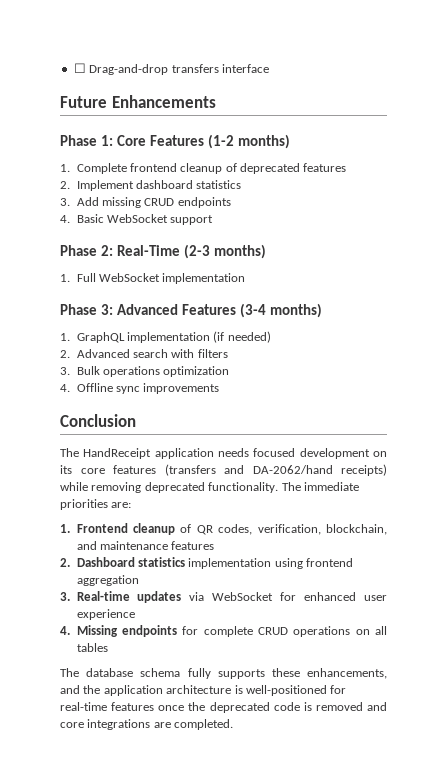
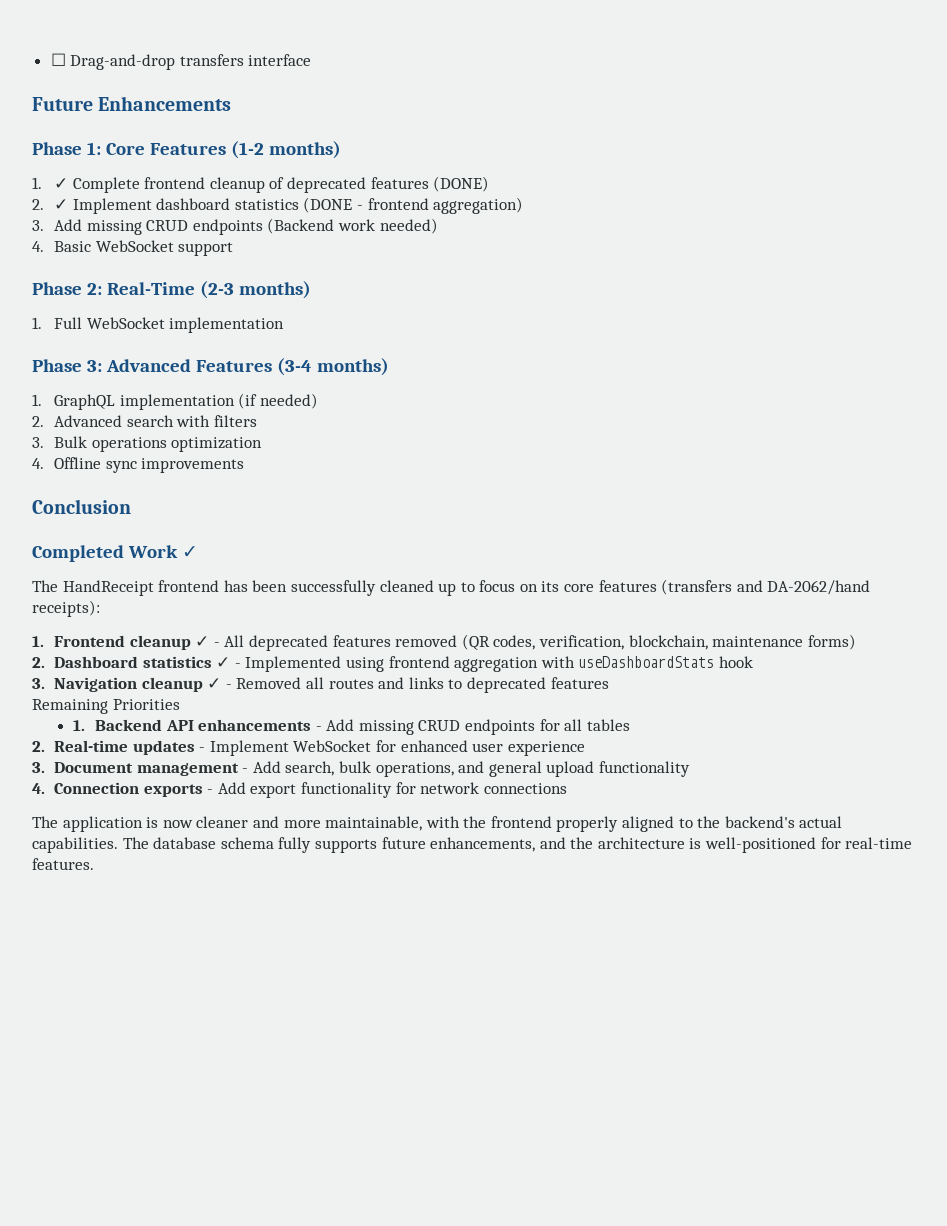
- 1. Complete frontend cleanup of deprecated features
- 2. Implement dashboard statistics
+ 1. ✓ Complete frontend cleanup of deprecated features (DONE)
+ 2. ✓ Implement dashboard statistics (DONE - frontend aggregation)
- 3. Add missing CRUD endpoints
+ 3. Add missing CRUD endpoints (Backend work needed)
+ Completed Work ✓
- The HandReceipt application needs focused development on its core features (transfers and DA-2062/hand receipts) while removing deprecated functionality. The immediate priorities are:
- 1. Frontend cleanup of QR codes, verification, blockchain, and maintenance features
+ The HandReceipt frontend has been successfully cleaned up to focus on its core features (transfers and DA-2062/hand receipts):
+ 1. Frontend cleanup ✓ - All deprecated features removed (QR codes, verification, blockchain, maintenance forms)
- 2. Dashboard statistics implementation using frontend aggregation
- 3. Real-time updates via WebSocket for enhanced user experience
+ 2. Dashboard statistics ✓ - Implemented using frontend aggregation with useDashboardStats hook
+ 3. Navigation cleanup ✓ - Removed all routes and links to deprecated features
+ Remaining Priorities
+ 1. Backend API enhancements - Add missing CRUD endpoints for all tables
+ 2. Real-time updates - Implement WebSocket for enhanced user experience
- 4. Missing endpoints for complete CRUD operations on all tables
- The database schema fully supports these enhancements, and the application architecture is well-positioned for real-time features once the deprecated code is removed and core integrations are completed.
+ 3. Document management - Add search, bulk operations, and general upload functionality
+ 4. Connection exports - Add export functionality for network connections
+ The application is now cleaner and more maintainable, with the frontend properly aligned to the backend's actual capabilities. The database schema fully supports future enhancements, and the architecture is well-positioned for real-time features.

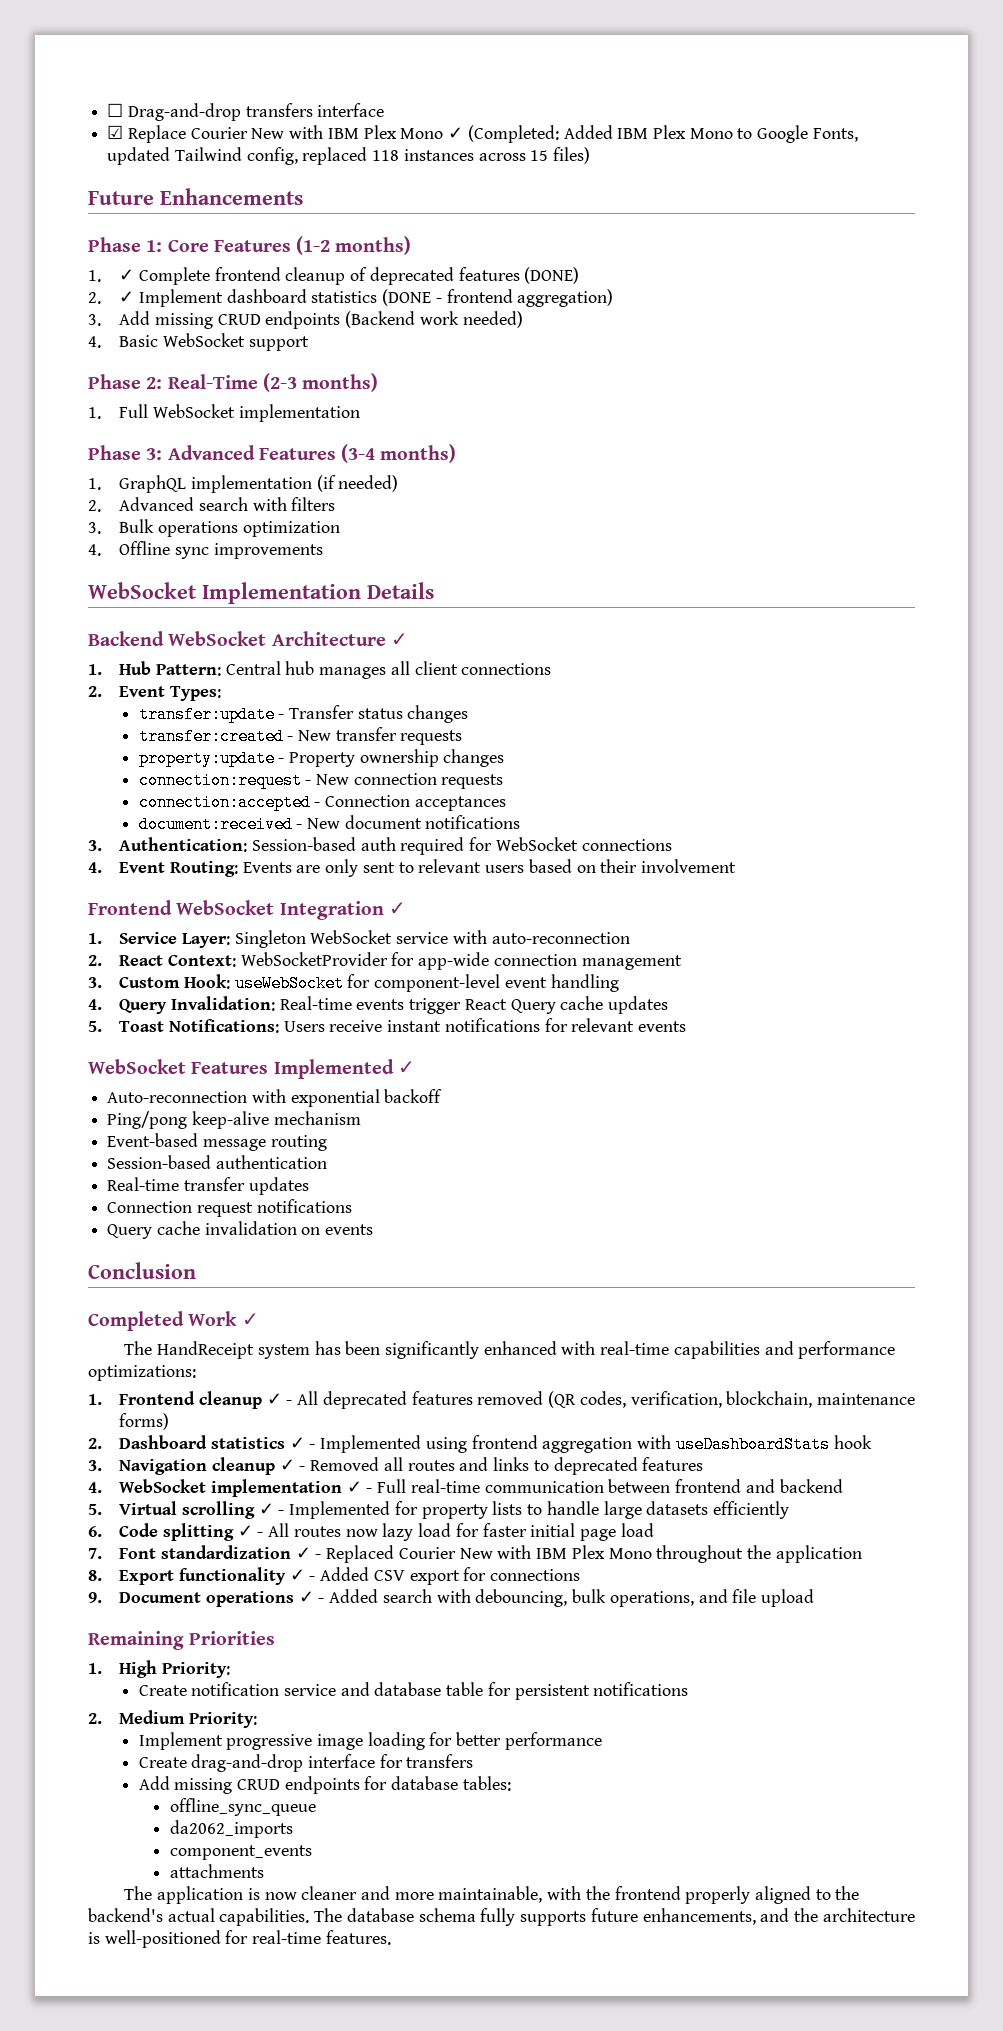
+ ☑ Replace Courier New with IBM Plex Mono ✓ (Completed: Added IBM Plex Mono to Google Fonts, updated Tailwind config, replaced 118 instances across 15 files)
+ WebSocket Implementation Details
+ Backend WebSocket Architecture ✓
+ 1. Hub Pattern: Central hub manages all client connections
+ 2. Event Types:
+ transfer:update - Transfer status changes
+ transfer:created - New transfer requests
+ property:update - Property ownership changes
+ connection:request - New connection requests
+ connection:accepted - Connection acceptances
+ document:received - New document notifications
+ 3. Authentication: Session-based auth required for WebSocket connections
+ 4. Event Routing: Events are only sent to relevant users based on their involvement
+ Frontend WebSocket Integration ✓
+ 1. Service Layer: Singleton WebSocket service with auto-reconnection
+ 2. React Context: WebSocketProvider for app-wide connection management
+ 3. Custom Hook: useWebSocket for component-level event handling
+ 4. Query Invalidation: Real-time events trigger React Query cache updates
+ 5. Toast Notifications: Users receive instant notifications for relevant events
+ WebSocket Features Implemented ✓
+ Auto-reconnection with exponential backoff
+ Ping/pong keep-alive mechanism
+ Event-based message routing
+ Session-based authentication
+ Real-time transfer updates
+ Connection request notifications
+ Query cache invalidation on events
- The HandReceipt frontend has been successfully cleaned up to focus on its core features (transfers and DA-2062/hand receipts):
+ The HandReceipt system has been significantly enhanced with real-time capabilities and performance optimizations:
+ 4. WebSocket implementation ✓ - Full real-time communication between frontend and backend
+ 5. Virtual scrolling ✓ - Implemented for property lists to handle large datasets efficiently
+ 6. Code splitting ✓ - All routes now lazy load for faster initial page load
+ 7. Font standardization ✓ - Replaced Courier New with IBM Plex Mono throughout the application
+ 8. Export functionality ✓ - Added CSV export for connections
+ 9. Document operations ✓ - Added search with debouncing, bulk operations, and file upload
  Remaining Priorities
- 1. Backend API enhancements - Add missing CRUD endpoints for all tables
- 2. Real-time updates - Implement WebSocket for enhanced user experience
- 3. Document management - Add search, bulk operations, and general upload functionality
- 4. Connection exports - Add export functionality for network connections
+ 1. High Priority:
+ Create notification service and database table for persistent notifications
+ 2. Medium Priority:
+ Implement progressive image loading for better performance
+ Create drag-and-drop interface for transfers
+ Add missing CRUD endpoints for database tables:
+ offline_sync_queue
+ da2062_imports
+ component_events
+ attachments

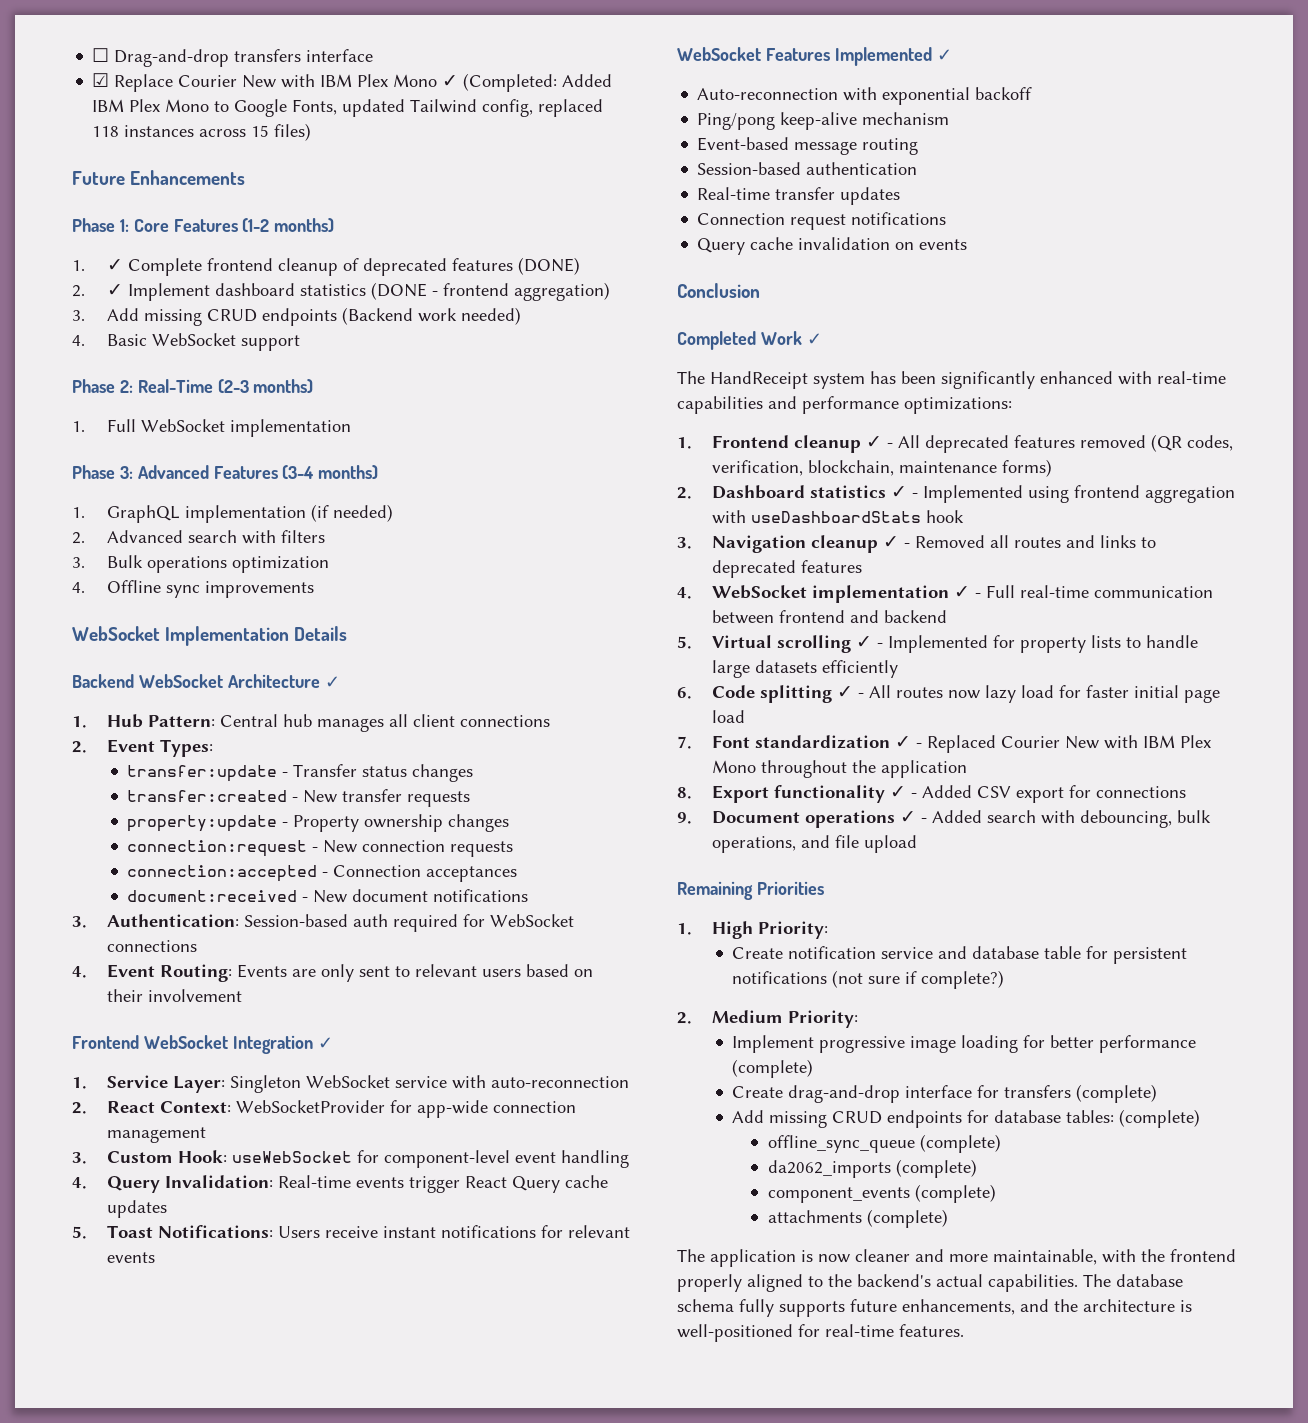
- Create notification service and database table for persistent notifications
+ Create notification service and database table for persistent notifications (not sure if complete?)
- Implement progressive image loading for better performance
+ Implement progressive image loading for better performance (complete)
- Create drag-and-drop interface for transfers
+ Create drag-and-drop interface for transfers (complete)
- Add missing CRUD endpoints for database tables:
+ Add missing CRUD endpoints for database tables: (complete)
- offline_sync_queue
+ offline_sync_queue (complete)
- da2062_imports
+ da2062_imports (complete)
- component_events
+ component_events (complete)
- attachments
+ attachments (complete)

